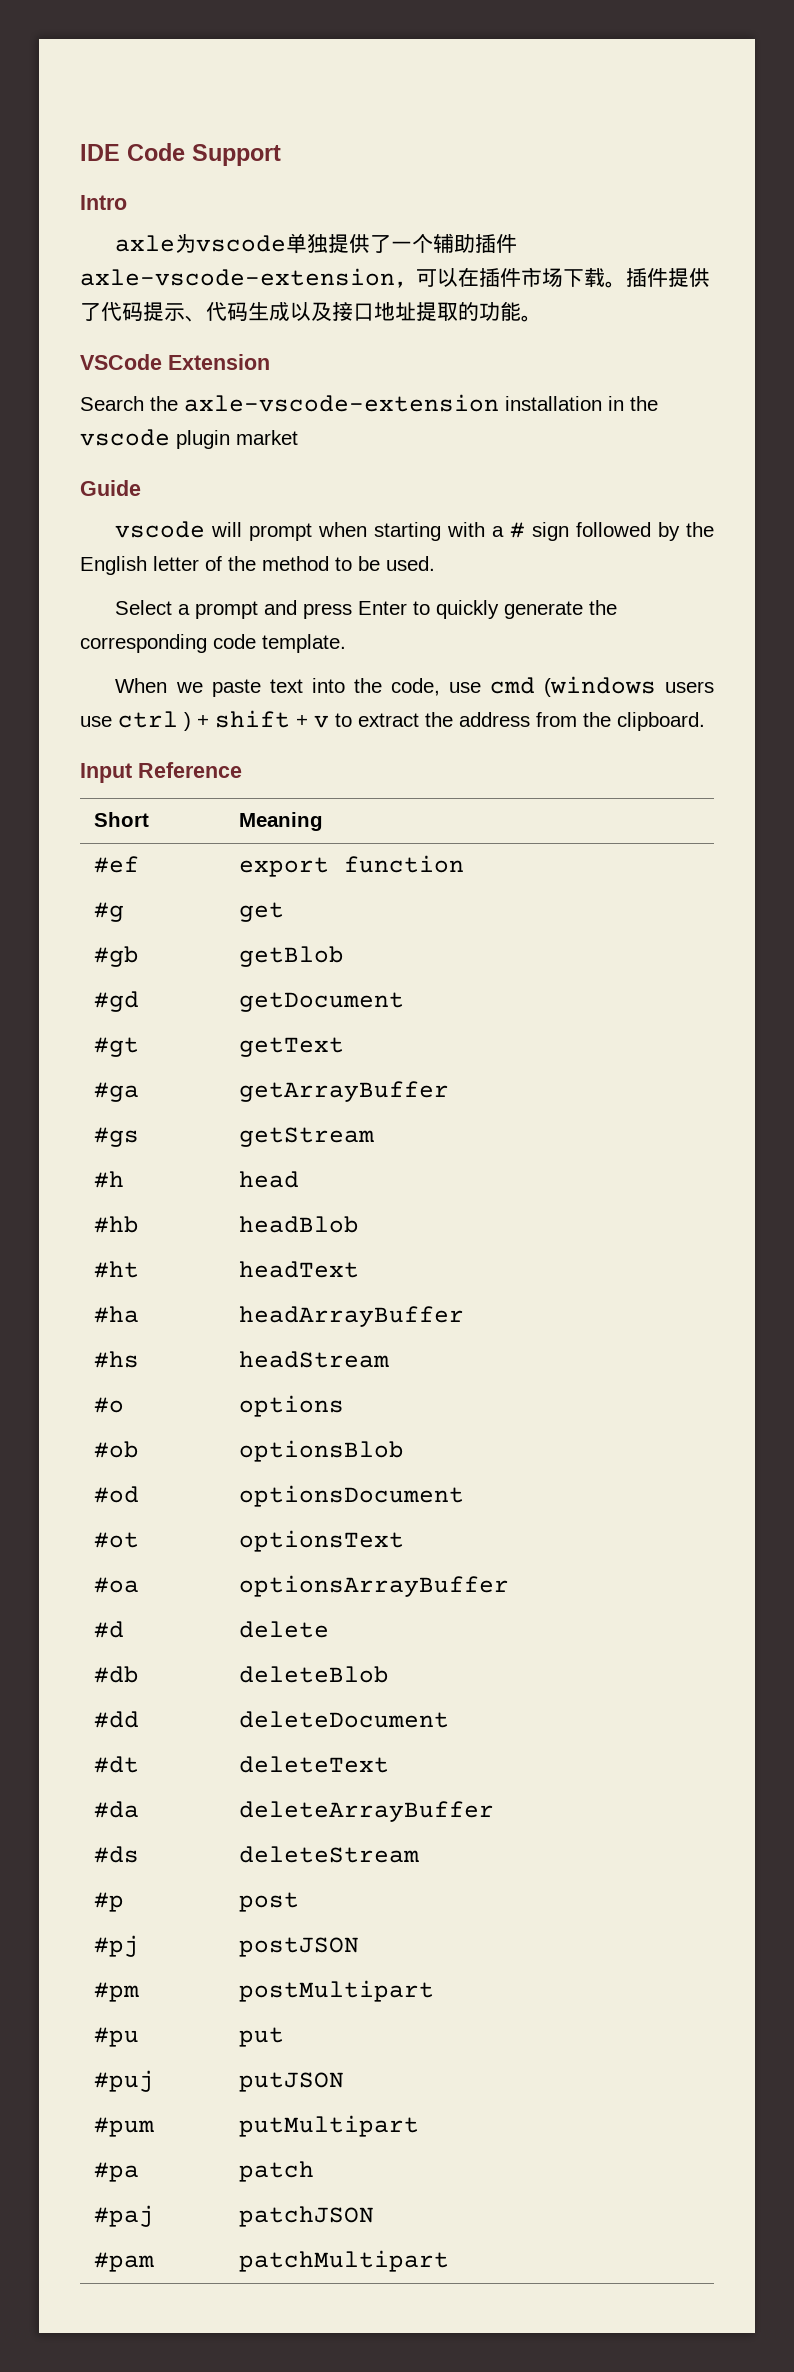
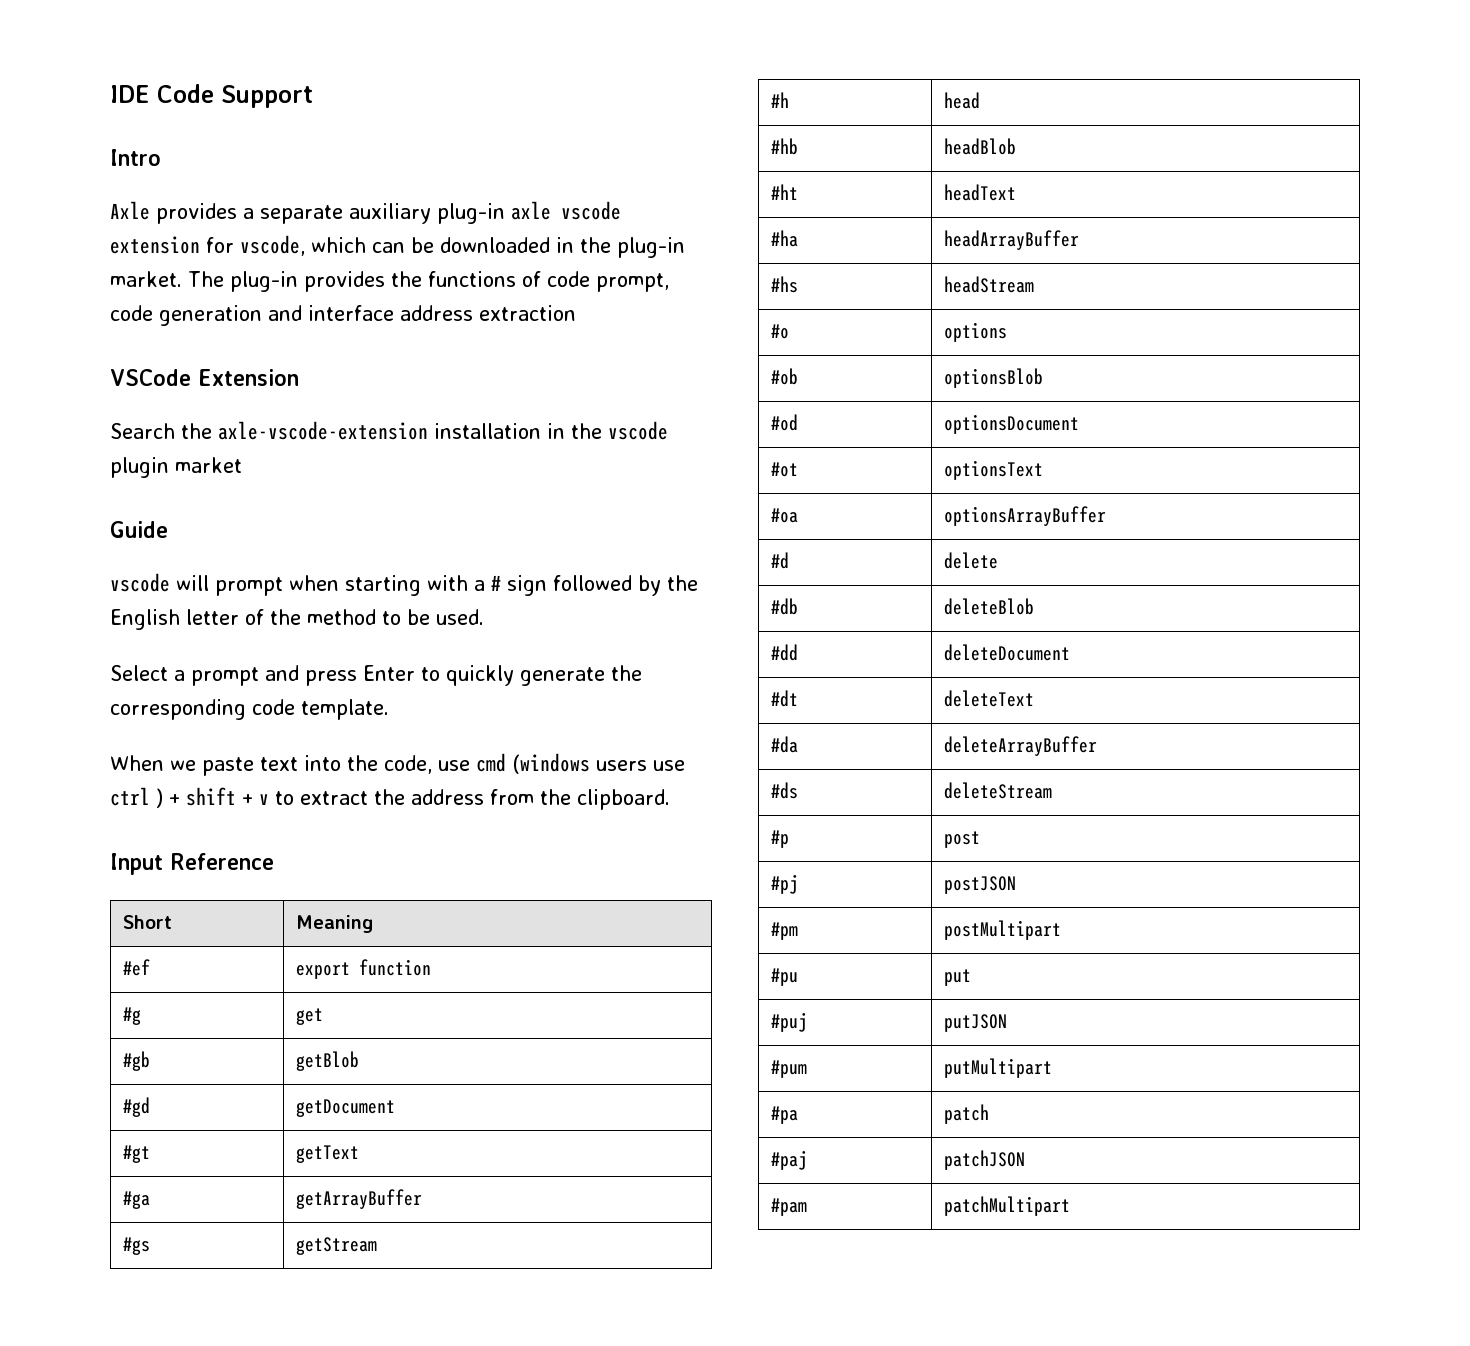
- axle为vscode单独提供了一个辅助插件axle-vscode-extension，可以在插件市场下载。插件提供了代码提示、代码生成以及接口地址提取的功能。
+ Axle provides a separate auxiliary plug-in axle vscode extension for vscode, which can be downloaded in the plug-in market. The plug-in provides the functions of code prompt, code generation and interface address extraction

